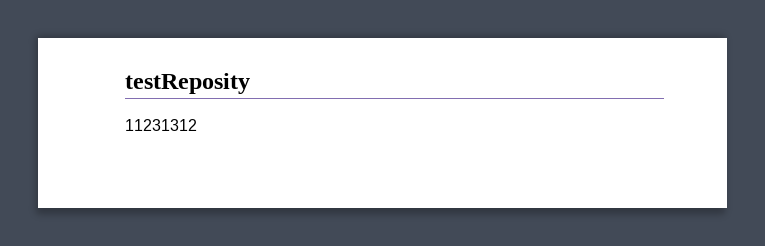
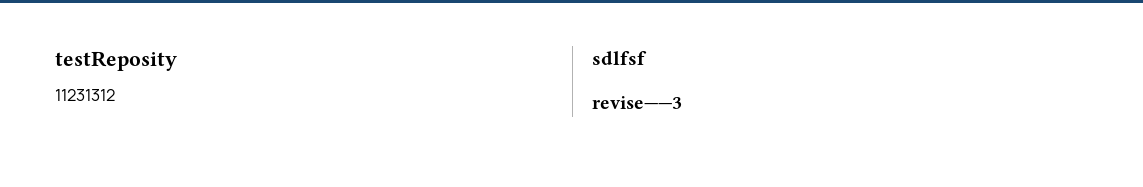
+ sdlfsf
+ revise——3

